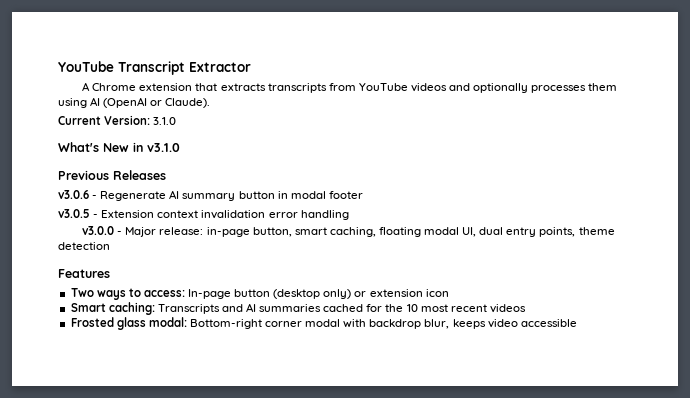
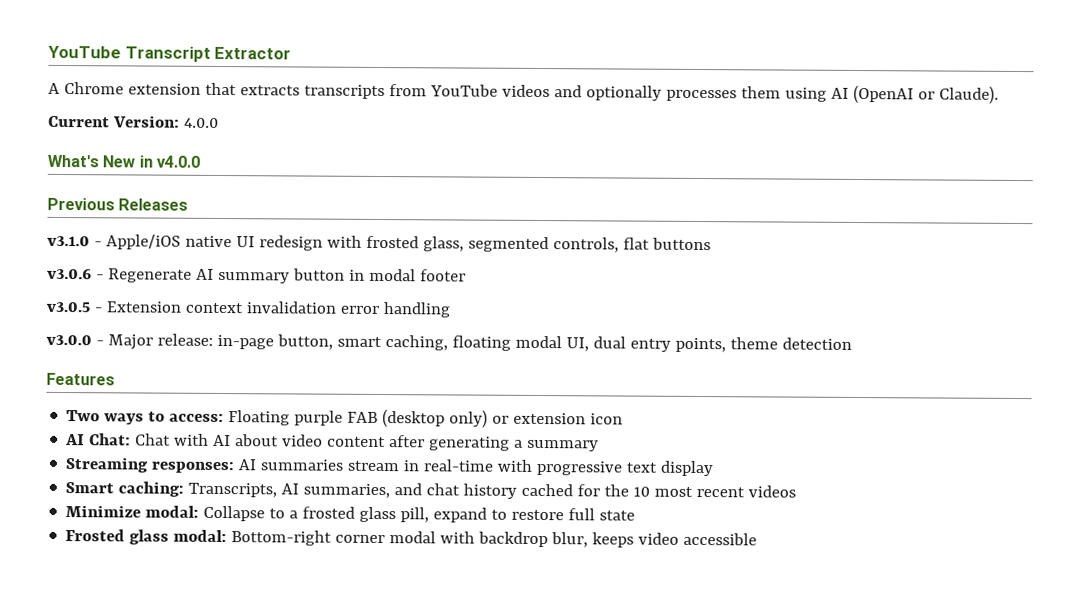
- Current Version: 3.1.0
+ Current Version: 4.0.0
- What's New in v3.1.0
+ What's New in v4.0.0
+ v3.1.0 - Apple/iOS native UI redesign with frosted glass, segmented controls, flat buttons
- Two ways to access: In-page button (desktop only) or extension icon
+ Two ways to access: Floating purple FAB (desktop only) or extension icon
- Smart caching: Transcripts and AI summaries cached for the 10 most recent videos
+ AI Chat: Chat with AI about video content after generating a summary
+ Streaming responses: AI summaries stream in real-time with progressive text display
+ Smart caching: Transcripts, AI summaries, and chat history cached for the 10 most recent videos
+ Minimize modal: Collapse to a frosted glass pill, expand to restore full state

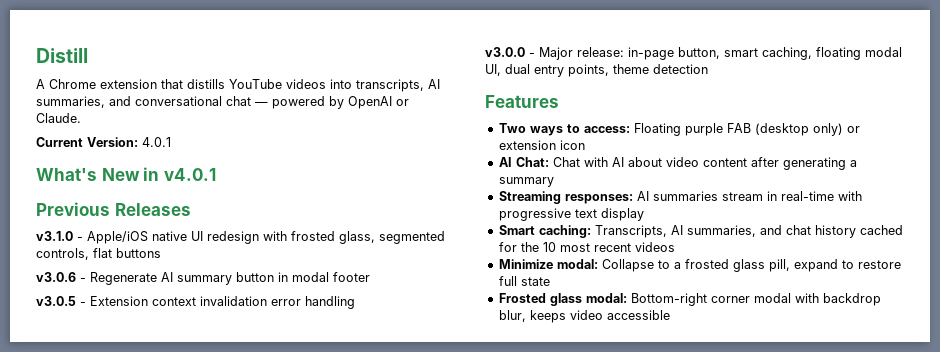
- YouTube Transcript Extractor
+ Distill
- A Chrome extension that extracts transcripts from YouTube videos and optionally processes them using AI (OpenAI or Claude).
+ A Chrome extension that distills YouTube videos into transcripts, AI summaries, and conversational chat — powered by OpenAI or Claude.
- Current Version: 4.0.0
+ Current Version: 4.0.1
- What's New in v4.0.0
+ What's New in v4.0.1

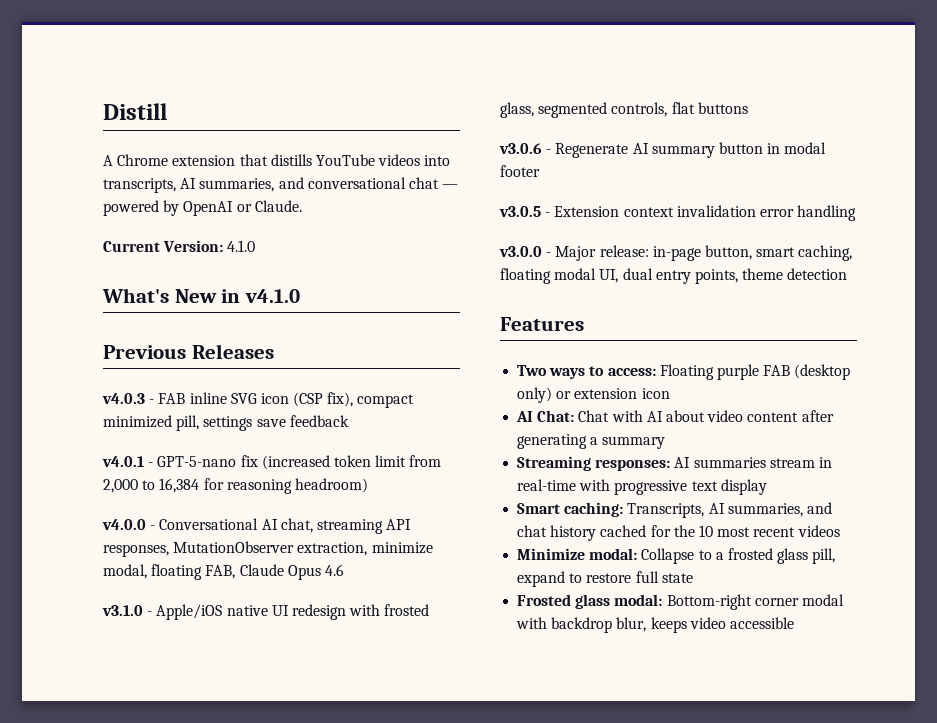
- Current Version: 4.0.1
+ Current Version: 4.1.0
- What's New in v4.0.1
+ What's New in v4.1.0
+ v4.0.3 - FAB inline SVG icon (CSP fix), compact minimized pill, settings save feedback
+ v4.0.1 - GPT-5-nano fix (increased token limit from 2,000 to 16,384 for reasoning headroom)
+ v4.0.0 - Conversational AI chat, streaming API responses, MutationObserver extraction, minimize modal, floating FAB, Claude Opus 4.6

